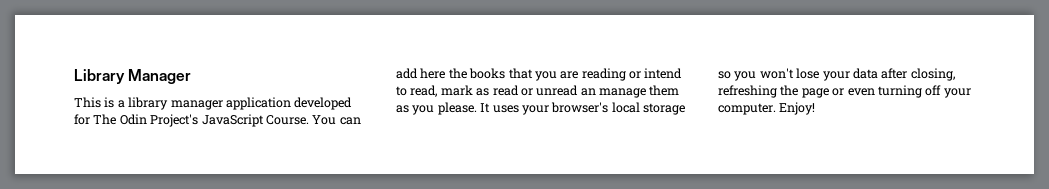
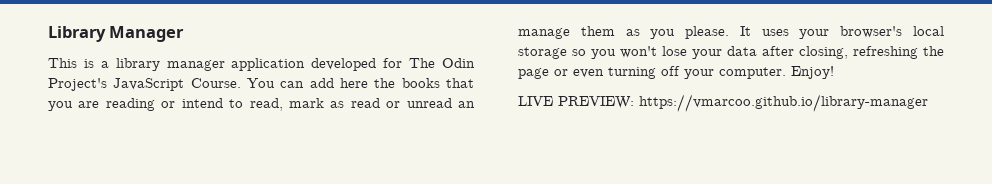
+ LIVE PREVIEW: https://vmarcoo.github.io/library-manager

